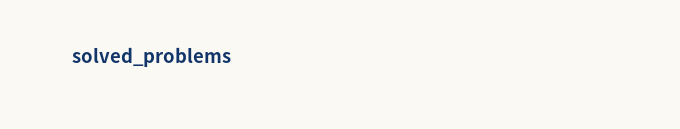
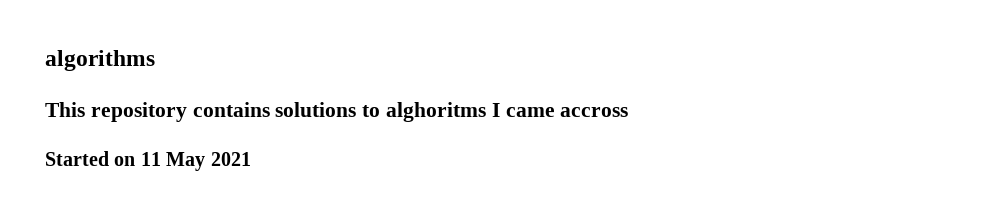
- solved_problems
+ algorithms
+ This repository contains solutions to alghoritms I came accross
+ Started on 11 May 2021

